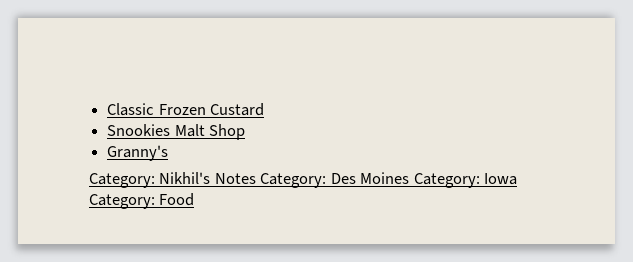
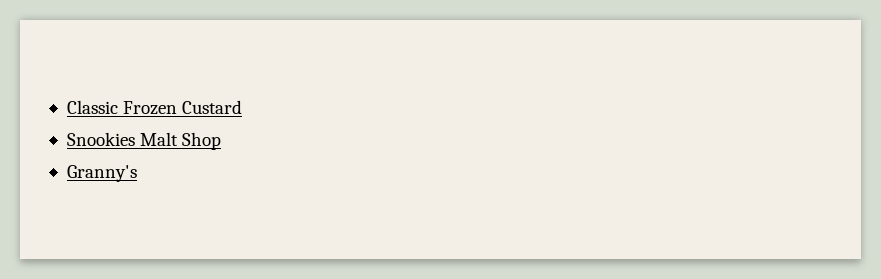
- Category: Nikhil's Notes Category: Des Moines Category: Iowa Category: Food

